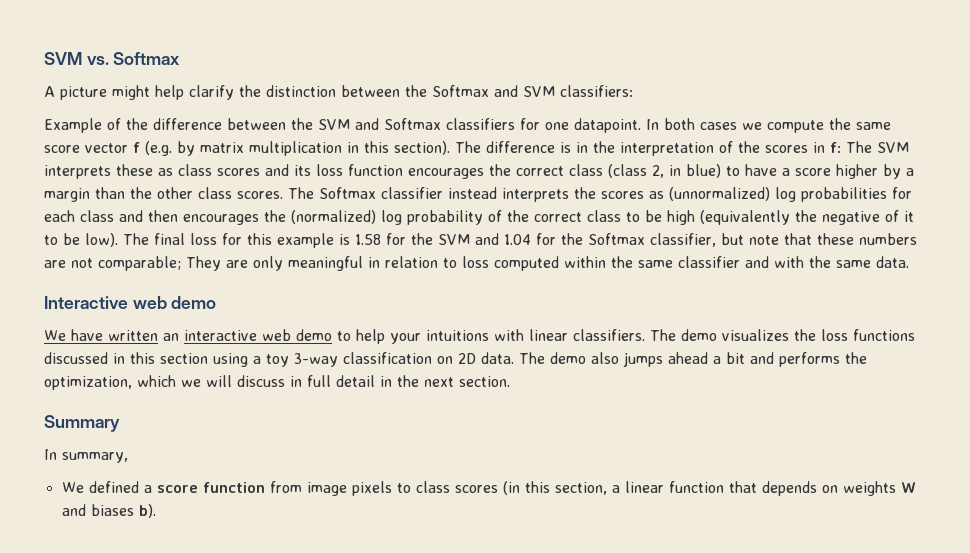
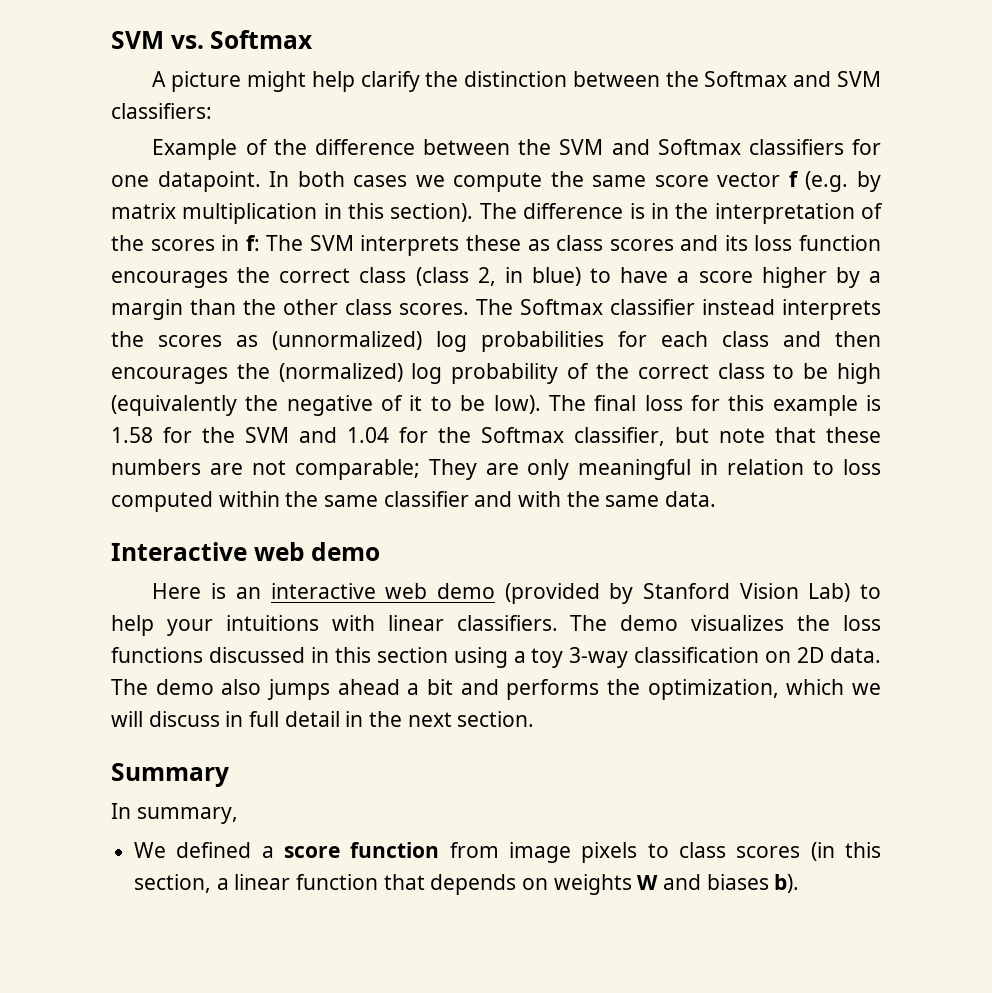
- We have written an interactive web demo to help your intuitions with linear classifiers.
+ Here is an interactive web demo (provided by Stanford Vision Lab) to help your intuitions with linear classifiers.

